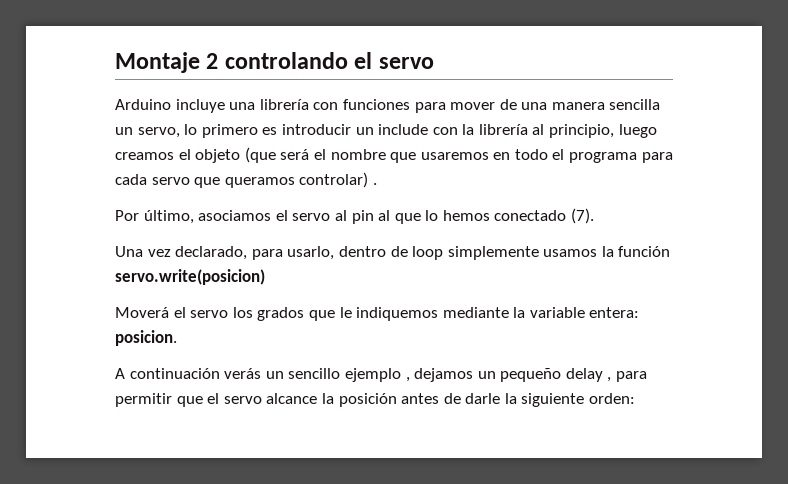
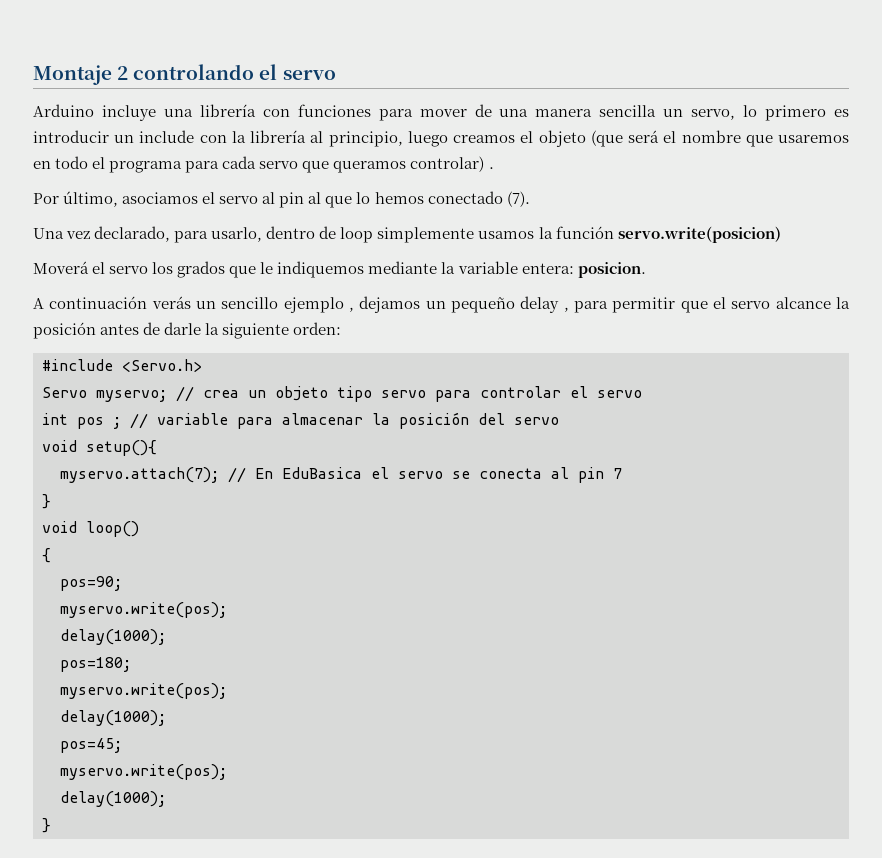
+ #include <Servo.h>
+ Servo myservo; // crea un objeto tipo servo para controlar el servo
+ int pos ; // variable para almacenar la posición del servo
+ void setup(){
+ myservo.attach(7); // En EduBasica el servo se conecta al pin 7
+ }
+ void loop()
+ {
+ pos=90;
+ myservo.write(pos);
+ delay(1000);
+ pos=180;
+ myservo.write(pos);
+ delay(1000);
+ pos=45;
+ myservo.write(pos);
+ delay(1000);
+ }

